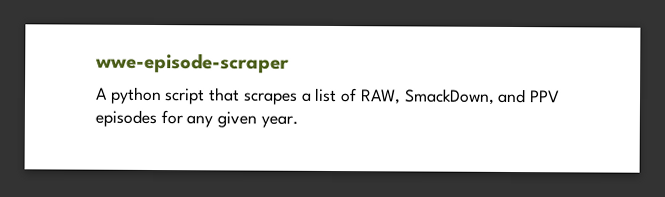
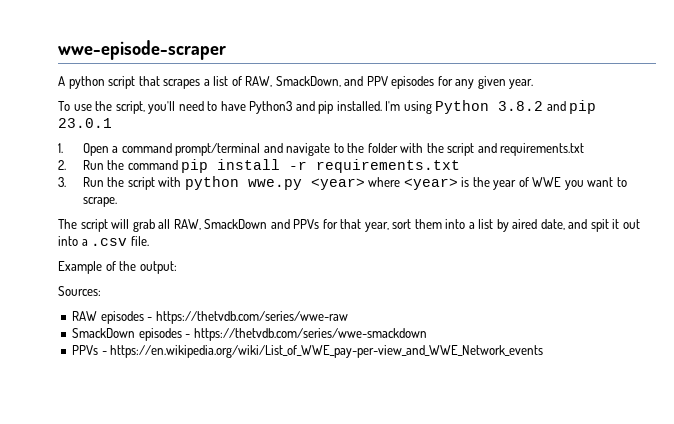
+ To use the script, you'll need to have Python3 and pip installed. I'm using Python 3.8.2 and pip 23.0.1
+ 1. Open a command prompt/terminal and navigate to the folder with the script and requirements.txt
+ 2. Run the command pip install -r requirements.txt
+ 3. Run the script with python wwe.py <year> where <year> is the year of WWE you want to scrape.
+ The script will grab all RAW, SmackDown and PPVs for that year, sort them into a list by aired date, and spit it out into a .csv file.
+ Example of the output:
+ Sources:
+ RAW episodes - https://thetvdb.com/series/wwe-raw
+ SmackDown episodes - https://thetvdb.com/series/wwe-smackdown
+ PPVs - https://en.wikipedia.org/wiki/List_of_WWE_pay-per-view_and_WWE_Network_events

